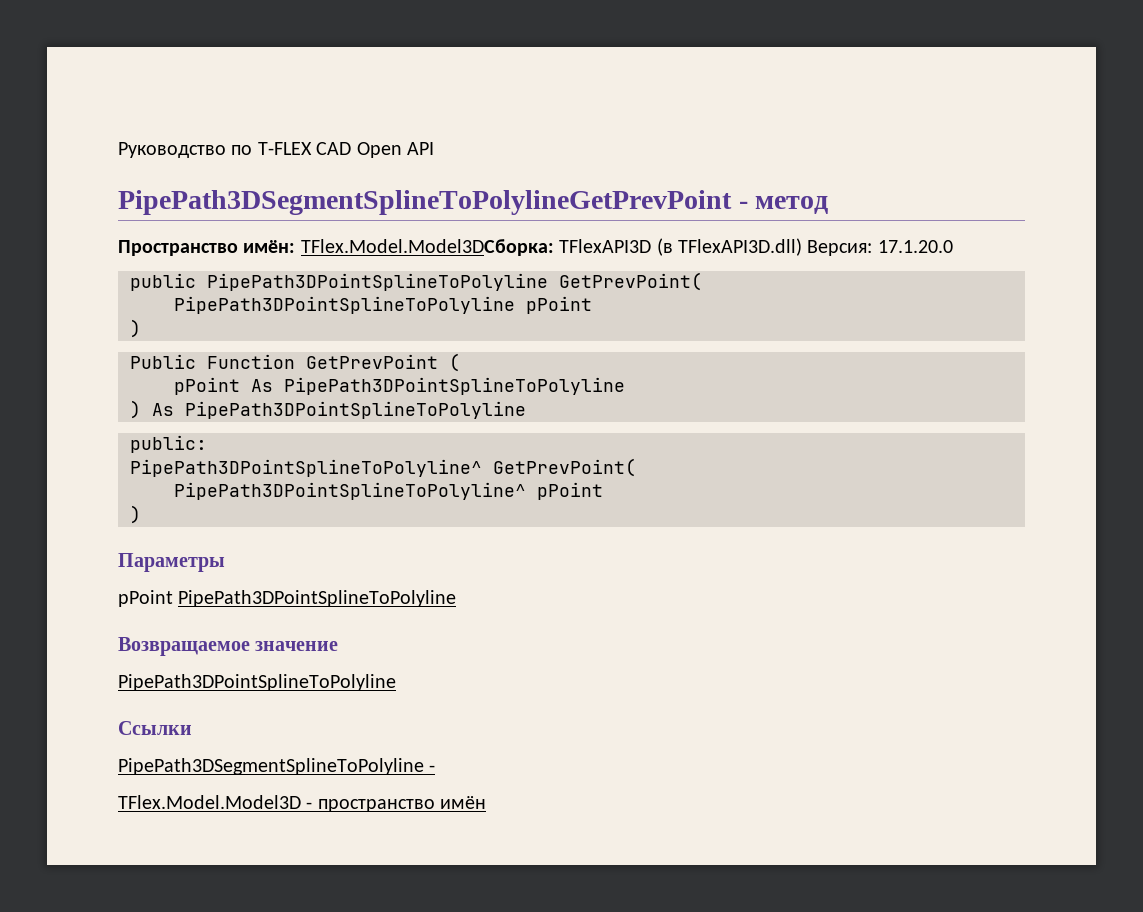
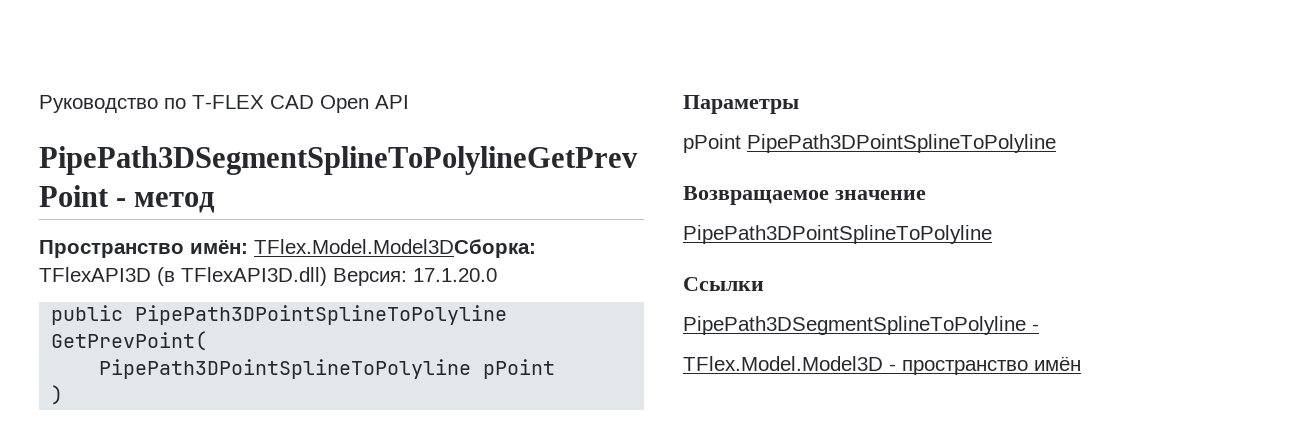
- Public Function GetPrevPoint (
- pPoint As PipePath3DPointSplineToPolyline
- ) As PipePath3DPointSplineToPolyline
- public:
- PipePath3DPointSplineToPolyline^ GetPrevPoint(
- PipePath3DPointSplineToPolyline^ pPoint
- )

